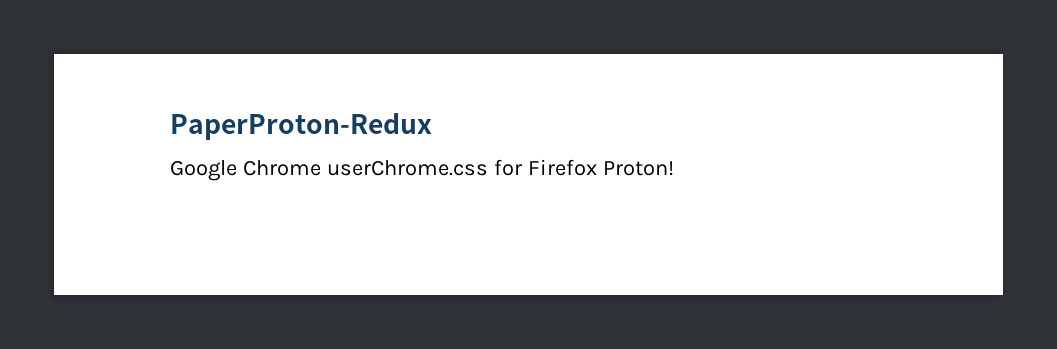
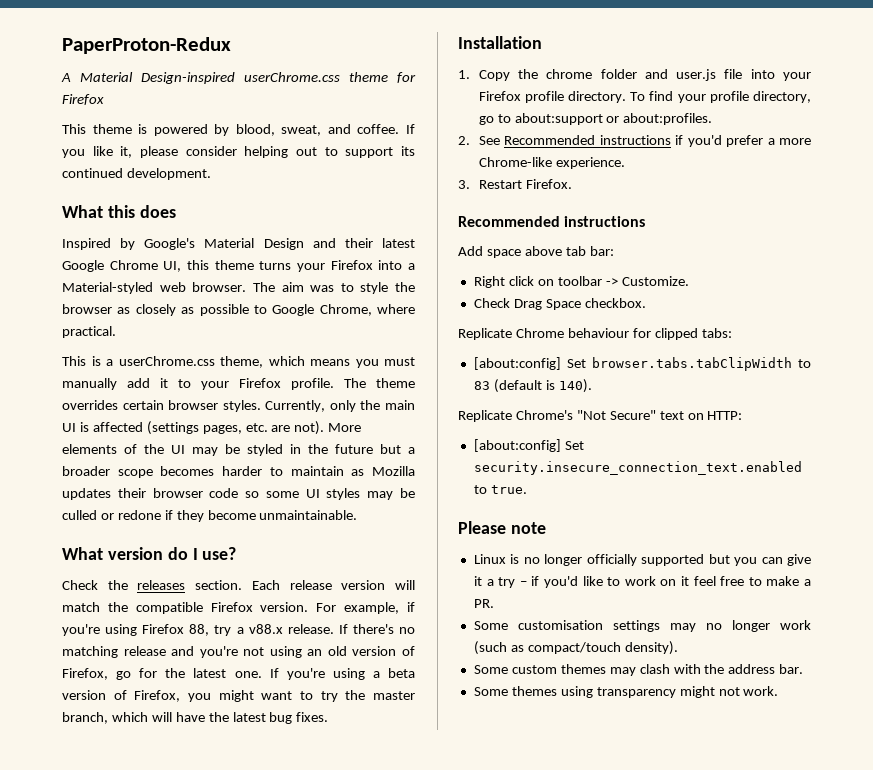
- Google Chrome userChrome.css for Firefox Proton!
+ A Material Design-inspired userChrome.css theme for Firefox
+ This theme is powered by blood, sweat, and coffee. If you like it, please consider helping out to support its continued development.
+ What this does
+ Inspired by Google's Material Design and their latest Google Chrome UI, this theme turns your Firefox into a Material-styled web browser. The aim was to style the browser as closely as possible to Google Chrome, where practical.
+ This is a userChrome.css theme, which means you must manually add it to your Firefox profile. The theme overrides certain browser styles. Currently, only the main UI is affected (settings pages, etc. are not). More elements of the UI may be styled in the future but a broader scope becomes harder to maintain as Mozilla updates their browser code so some UI styles may be culled or redone if they become unmaintainable.
+ What version do I use?
+ Check the releases section. Each release version will match the compatible Firefox version. For example, if you're using Firefox 88, try a v88.x release. If there's no matching release and you're not using an old version of Firefox, go for the latest one. If you're using a beta version of Firefox, you might want to try the master branch, which will have the latest bug fixes.
+ Installation
+ 1. Copy the chrome folder and user.js file into your Firefox profile directory. To find your profile directory, go to about:support or about:profiles.
+ 2. See Recommended instructions if you'd prefer a more Chrome-like experience.
+ 3. Restart Firefox.
+ Recommended instructions
+ Add space above tab bar:
+ Right click on toolbar -> Customize.
+ Check Drag Space checkbox.
+ Replicate Chrome behaviour for clipped tabs:
+ [about:config] Set browser.tabs.tabClipWidth to 83 (default is 140).
+ Replicate Chrome's "Not Secure" text on HTTP:
+ [about:config] Set security.insecure_connection_text.enabled to true.
+ Please note
+ Linux is no longer officially supported but you can give it a try – if you'd like to work on it feel free to make a PR.
+ Some customisation settings may no longer work (such as compact/touch density).
+ Some custom themes may clash with the address bar.
+ Some themes using transparency might not work.

